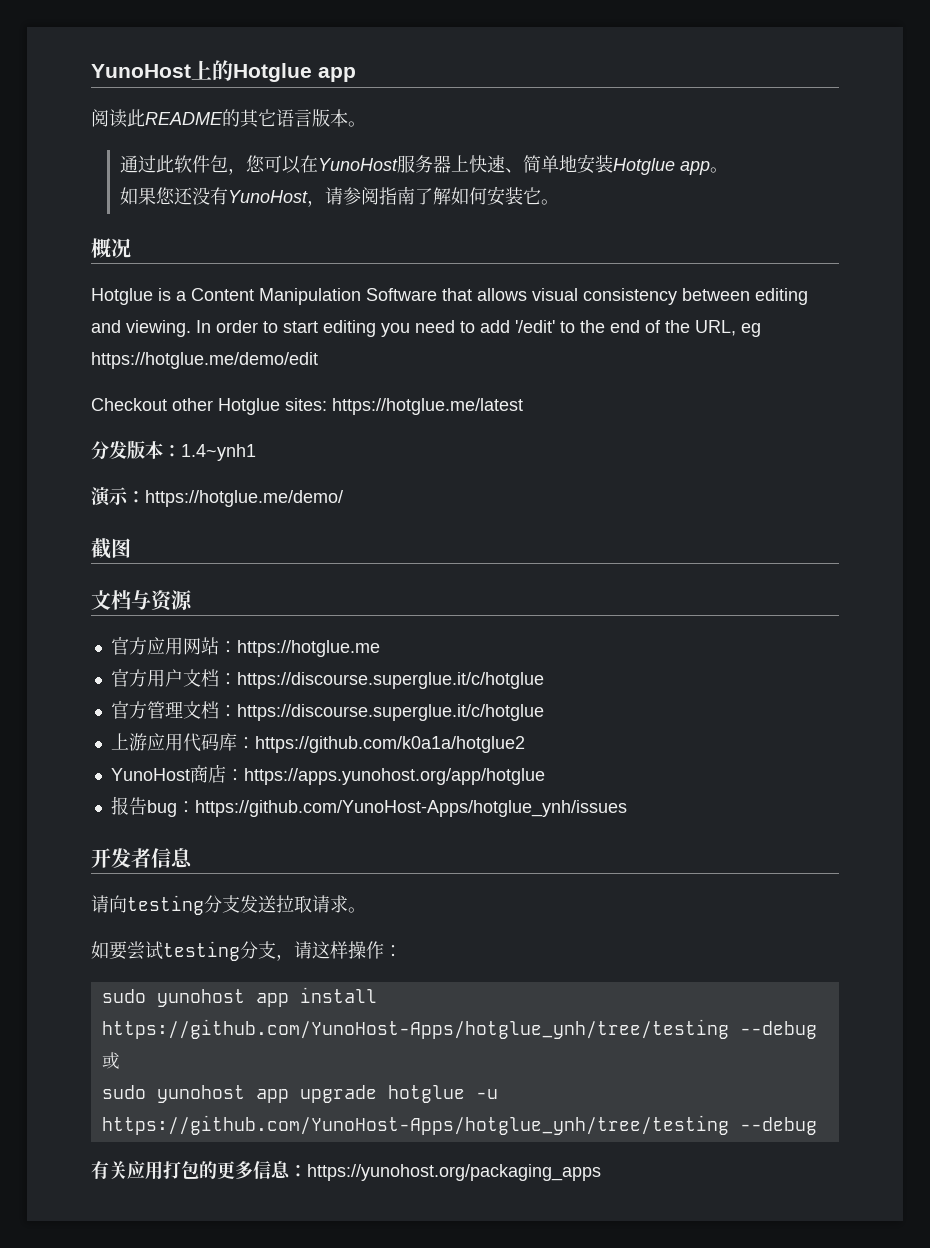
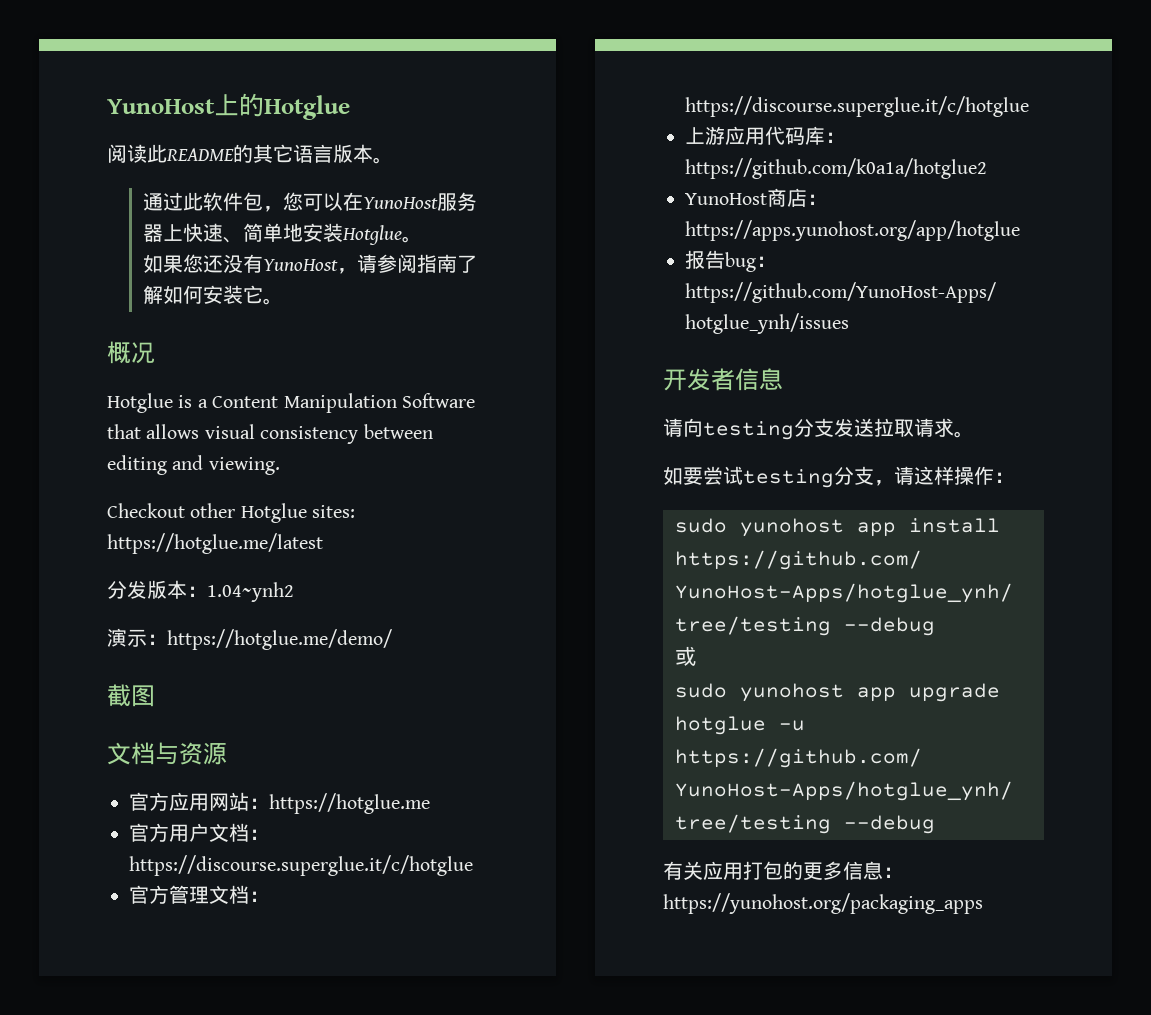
- YunoHost上的Hotglue app
+ YunoHost上的Hotglue
- 通过此软件包，您可以在YunoHost服务器上快速、简单地安装Hotglue app。
+ 通过此软件包，您可以在YunoHost服务器上快速、简单地安装Hotglue。
- In order to start editing you need to add '/edit' to the end of the URL, eg https://hotglue.me/demo/edit
- 分发版本：1.4~ynh1
+ 分发版本：1.04~ynh2

